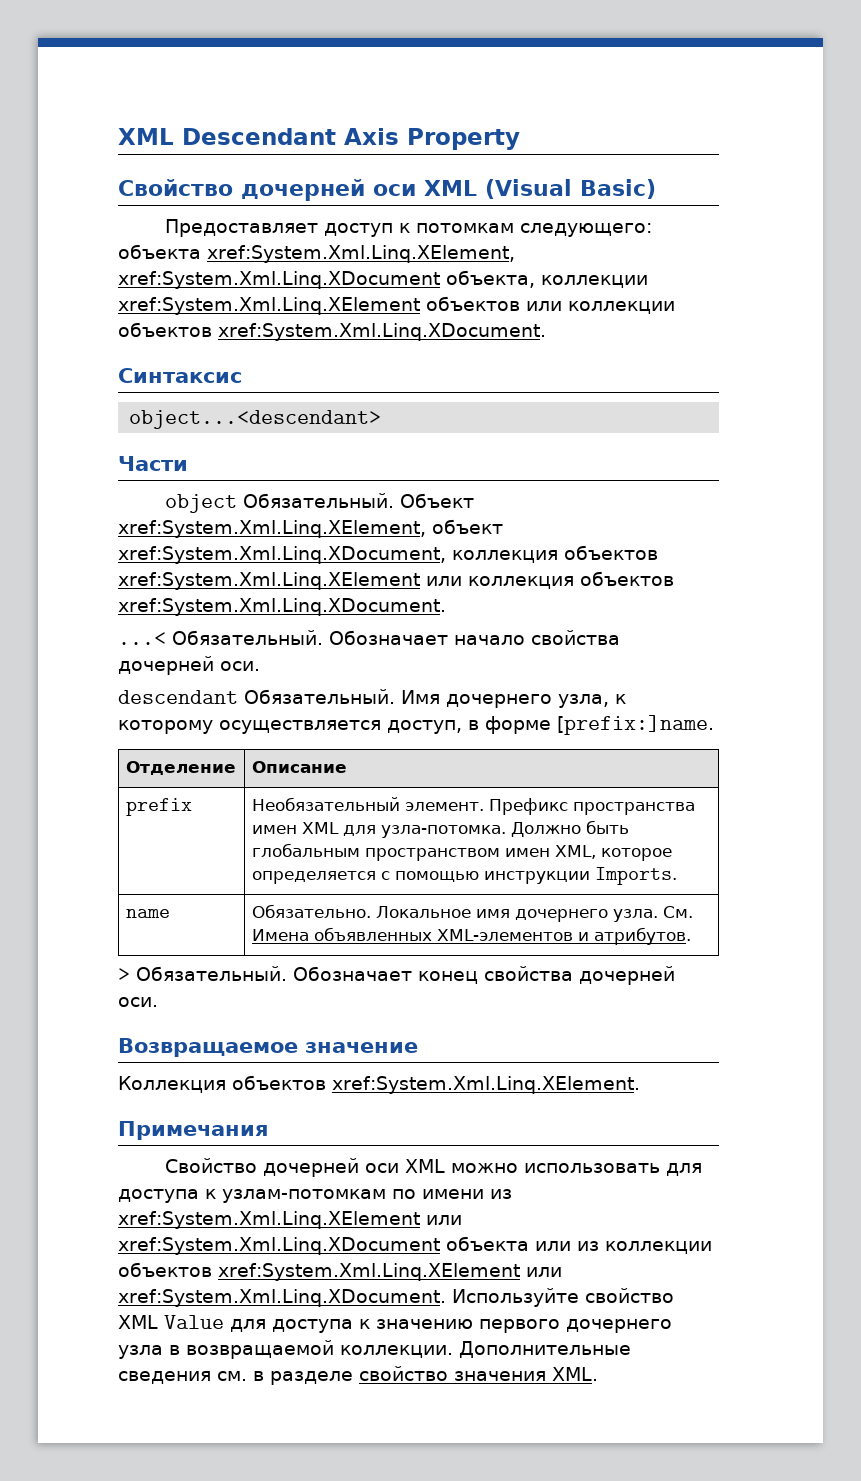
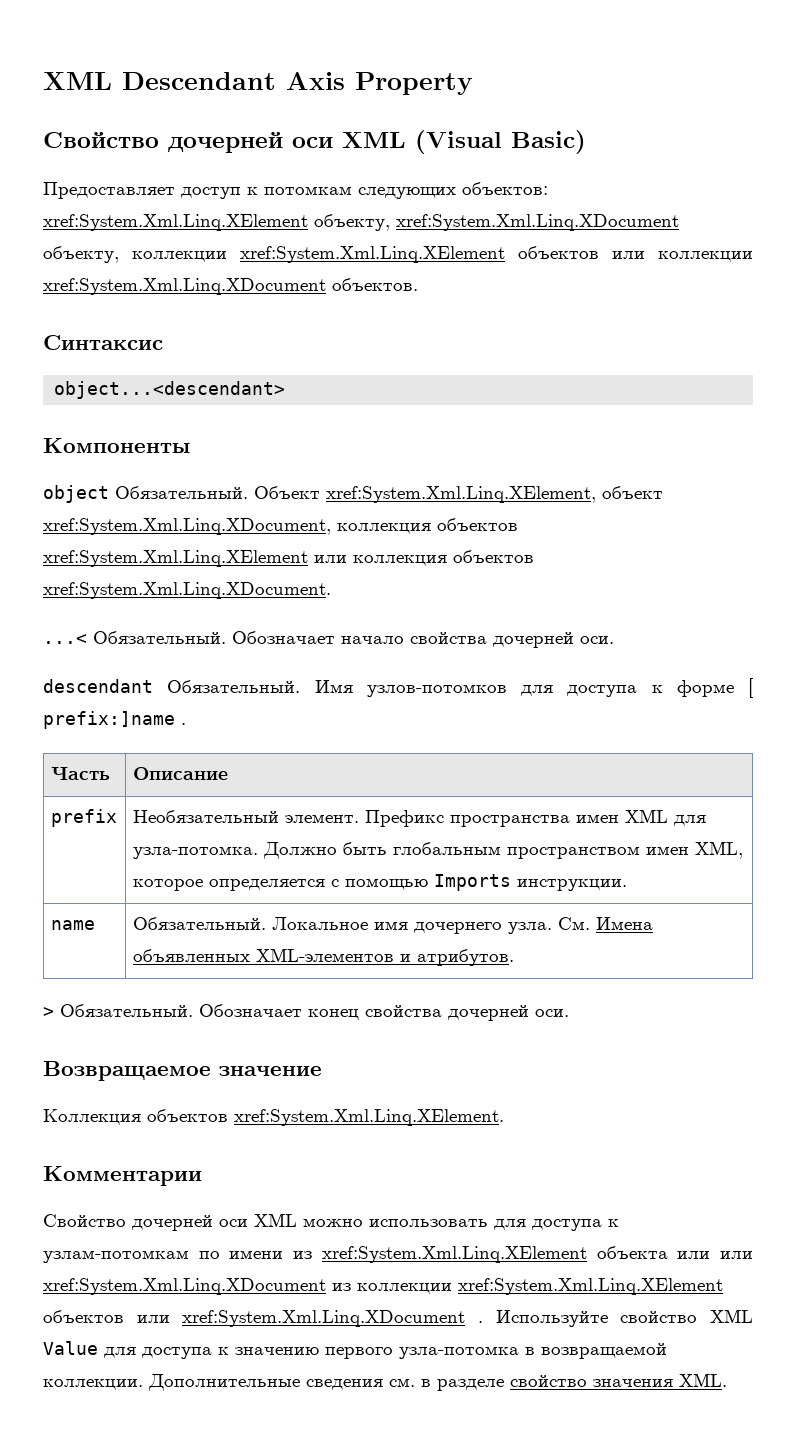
- Предоставляет доступ к потомкам следующего: объекта xref:System.Xml.Linq.XElement, xref:System.Xml.Linq.XDocument объекта, коллекции xref:System.Xml.Linq.XElement объектов или коллекции объектов xref:System.Xml.Linq.XDocument.
+ Предоставляет доступ к потомкам следующих объектов: xref:System.Xml.Linq.XElement объекту, xref:System.Xml.Linq.XDocument объекту, коллекции xref:System.Xml.Linq.XElement объектов или коллекции xref:System.Xml.Linq.XDocument объектов.
- Части
+ Компоненты
- Имя дочернего узла, к которому осуществляется доступ, в форме [prefix:]name.
- Отделение | Описание
+ Имя узлов-потомков для доступа к форме [ prefix:]name .
+ Часть | Описание
- prefix | Необязательный элемент. Префикс пространства имен XML для узла-потомка. Должно быть глобальным пространством имен XML, которое определяется с помощью инструкции Imports.
+ prefix | Необязательный элемент. Префикс пространства имен XML для узла-потомка. Должно быть глобальным пространством имен XML, которое определяется с помощью Imports инструкции.
- name | Обязательно. Локальное имя дочернего узла. См. Имена объявленных XML-элементов и атрибутов.
+ name | Обязательный. Локальное имя дочернего узла. См. Имена объявленных XML-элементов и атрибутов.
- Примечания
+ Комментарии
- Свойство дочерней оси XML можно использовать для доступа к узлам-потомкам по имени из xref:System.Xml.Linq.XElement или xref:System.Xml.Linq.XDocument объекта или из коллекции объектов xref:System.Xml.Linq.XElement или xref:System.Xml.Linq.XDocument. Используйте свойство XML Value для доступа к значению первого дочернего узла в возвращаемой коллекции.
+ Свойство дочерней оси XML можно использовать для доступа к узлам-потомкам по имени из xref:System.Xml.Linq.XElement объекта или или xref:System.Xml.Linq.XDocument из коллекции xref:System.Xml.Linq.XElement объектов или xref:System.Xml.Linq.XDocument . Используйте свойство XML Value для доступа к значению первого узла-потомка в возвращаемой коллекции.

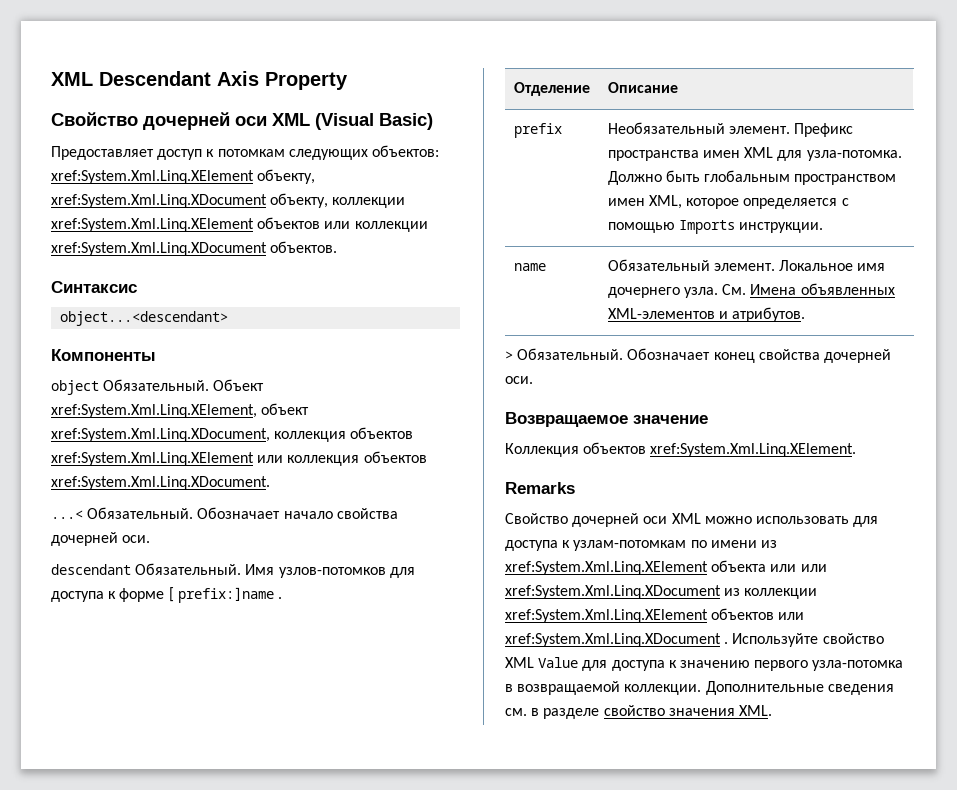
- Часть | Описание
+ Отделение | Описание
- name | Обязательный. Локальное имя дочернего узла. См. Имена объявленных XML-элементов и атрибутов.
+ name | Обязательный элемент. Локальное имя дочернего узла. См. Имена объявленных XML-элементов и атрибутов.
- Комментарии
+ Remarks

